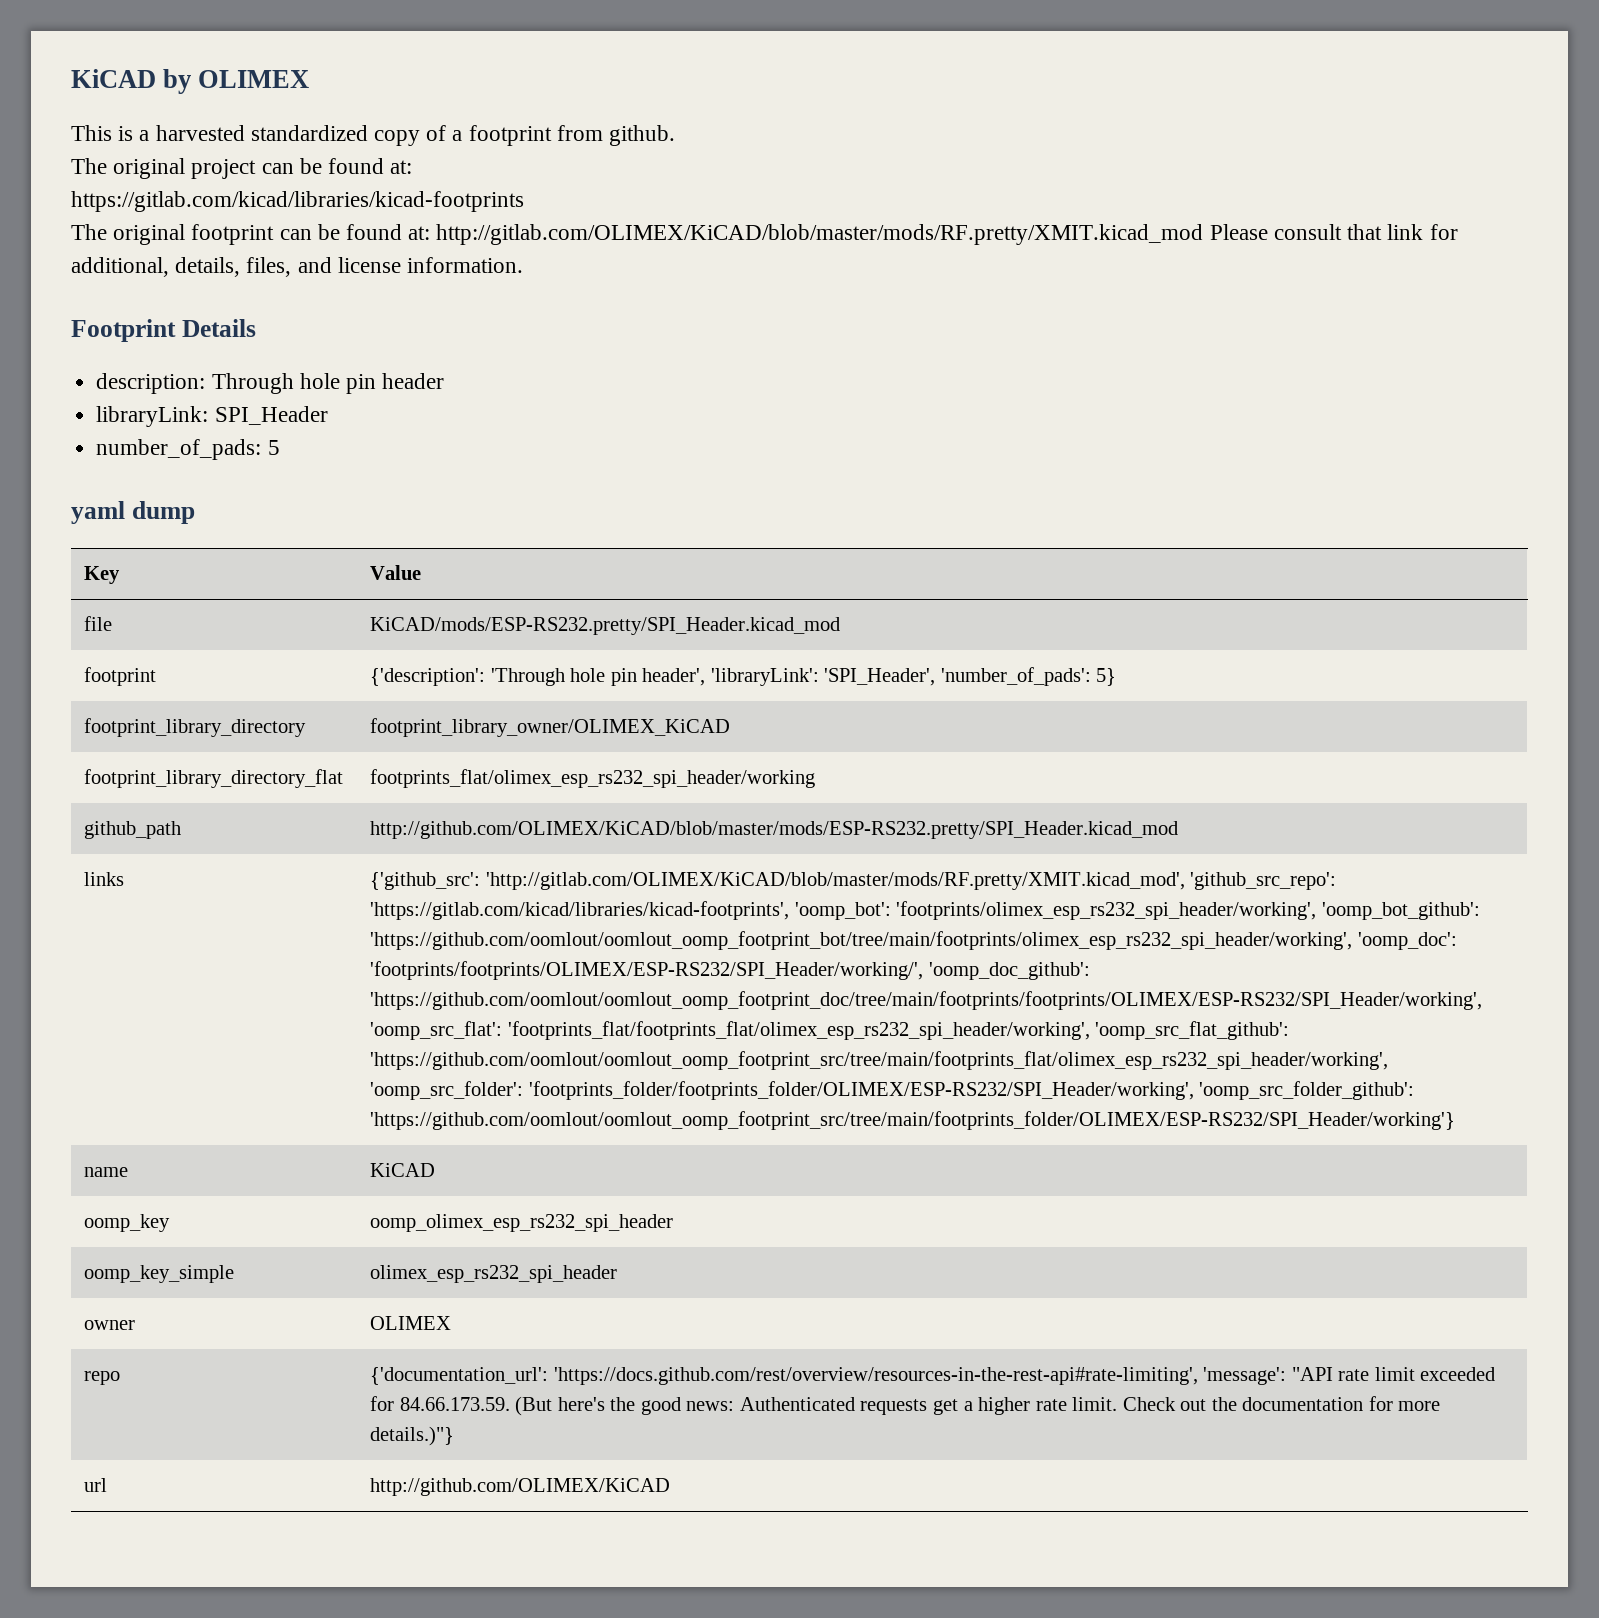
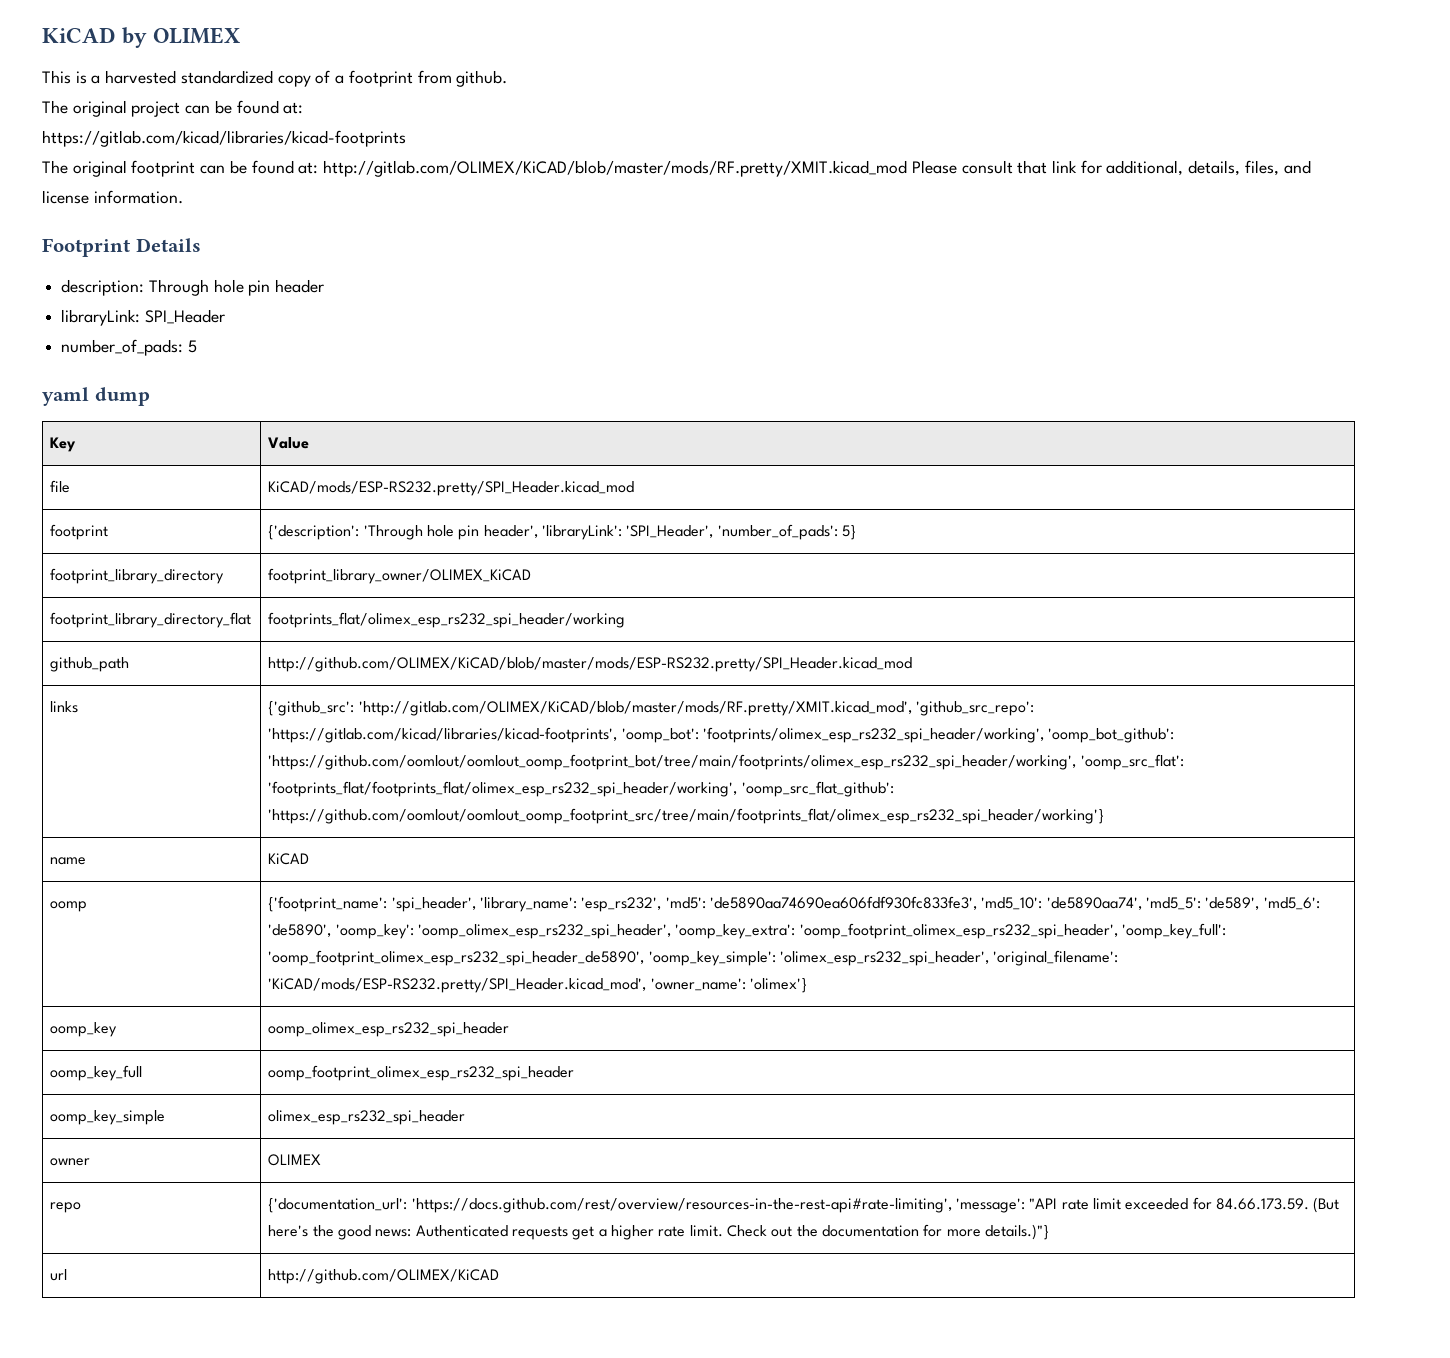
- links | {'github_src': 'http://gitlab.com/OLIMEX/KiCAD/blob/master/mods/RF.pretty/XMIT.kicad_mod', 'github_src_repo': 'https://gitlab.com/kicad/libraries/kicad-footprints', 'oomp_bot': 'footprints/olimex_esp_rs232_spi_header/working', 'oomp_bot_github': 'https://github.com/oomlout/oomlout_oomp_footprint_bot/tree/main/footprints/olimex_esp_rs232_spi_header/working', 'oomp_doc': 'footprints/footprints/OLIMEX/ESP-RS232/SPI_Header/working/', 'oomp_doc_github': 'https://github.com/oomlout/oomlout_oomp_footprint_doc/tree/main/footprints/footprints/OLIMEX/ESP-RS232/SPI_Header/working', 'oomp_src_flat': 'footprints_flat/footprints_flat/olimex_esp_rs232_spi_header/working', 'oomp_src_flat_github': 'https://github.com/oomlout/oomlout_oomp_footprint_src/tree/main/footprints_flat/olimex_esp_rs232_spi_header/working', 'oomp_src_folder': 'footprints_folder/footprints_folder/OLIMEX/ESP-RS232/SPI_Header/working', 'oomp_src_folder_github': 'https://github.com/oomlout/oomlout_oomp_footprint_src/tree/main/footprints_folder/OLIMEX/ESP-RS232/SPI_Header/working'}
+ links | {'github_src': 'http://gitlab.com/OLIMEX/KiCAD/blob/master/mods/RF.pretty/XMIT.kicad_mod', 'github_src_repo': 'https://gitlab.com/kicad/libraries/kicad-footprints', 'oomp_bot': 'footprints/olimex_esp_rs232_spi_header/working', 'oomp_bot_github': 'https://github.com/oomlout/oomlout_oomp_footprint_bot/tree/main/footprints/olimex_esp_rs232_spi_header/working', 'oomp_src_flat': 'footprints_flat/footprints_flat/olimex_esp_rs232_spi_header/working', 'oomp_src_flat_github': 'https://github.com/oomlout/oomlout_oomp_footprint_src/tree/main/footprints_flat/olimex_esp_rs232_spi_header/working'}
  name | KiCAD
+ oomp | {'footprint_name': 'spi_header', 'library_name': 'esp_rs232', 'md5': 'de5890aa74690ea606fdf930fc833fe3', 'md5_10': 'de5890aa74', 'md5_5': 'de589', 'md5_6': 'de5890', 'oomp_key': 'oomp_olimex_esp_rs232_spi_header', 'oomp_key_extra': 'oomp_footprint_olimex_esp_rs232_spi_header', 'oomp_key_full': 'oomp_footprint_olimex_esp_rs232_spi_header_de5890', 'oomp_key_simple': 'olimex_esp_rs232_spi_header', 'original_filename': 'KiCAD/mods/ESP-RS232.pretty/SPI_Header.kicad_mod', 'owner_name': 'olimex'}
+ oomp_key_full | oomp_footprint_olimex_esp_rs232_spi_header

